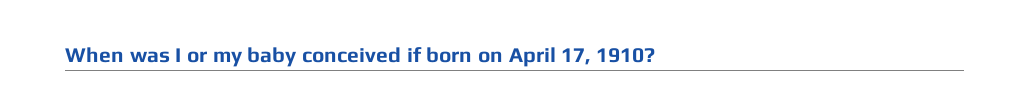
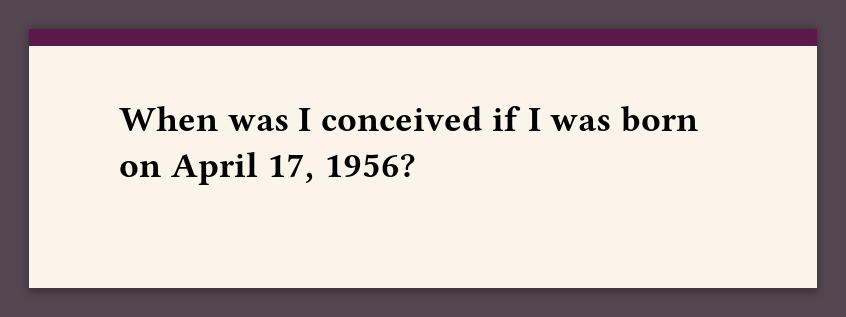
- When was I or my baby conceived if born on April 17, 1910?
+ When was I conceived if I was born on April 17, 1956?

